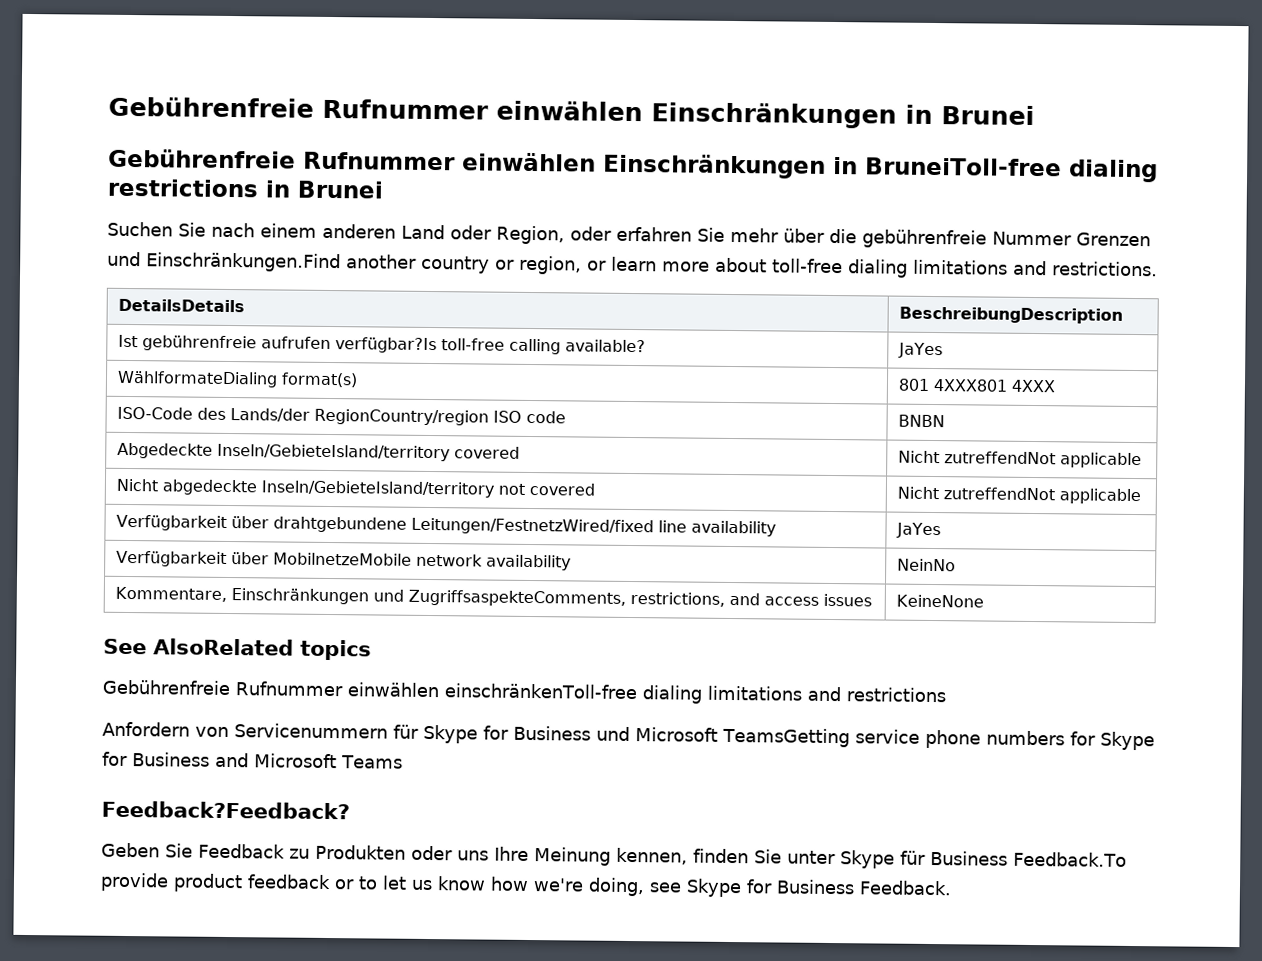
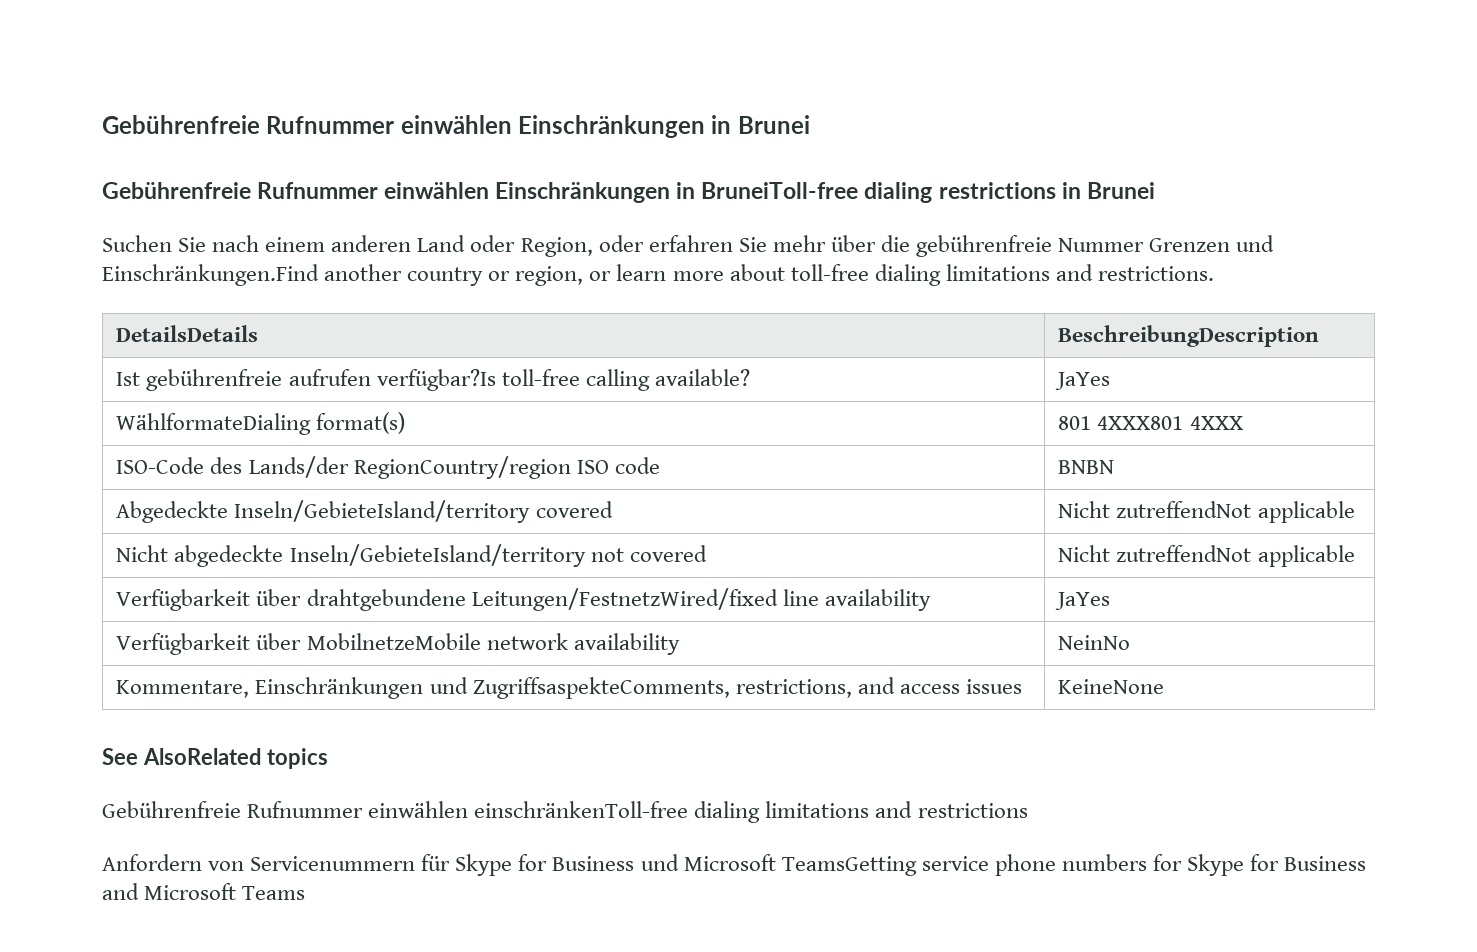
- Feedback?Feedback?
- Geben Sie Feedback zu Produkten oder uns Ihre Meinung kennen, finden Sie unter Skype für Business Feedback.To provide product feedback or to let us know how we're doing, see Skype for Business Feedback.

